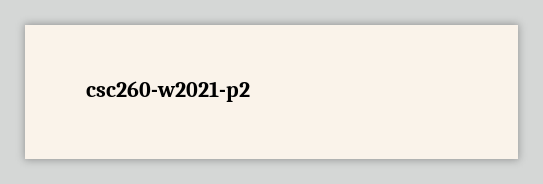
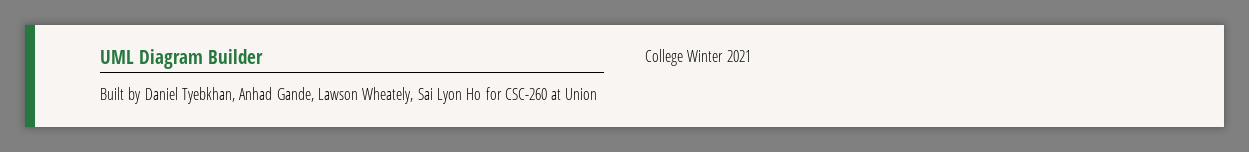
- csc260-w2021-p2
+ UML Diagram Builder
+ Built by Daniel Tyebkhan, Anhad Gande, Lawson Wheately, Sai Lyon Ho for CSC-260 at Union College Winter 2021

